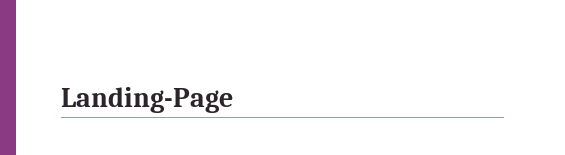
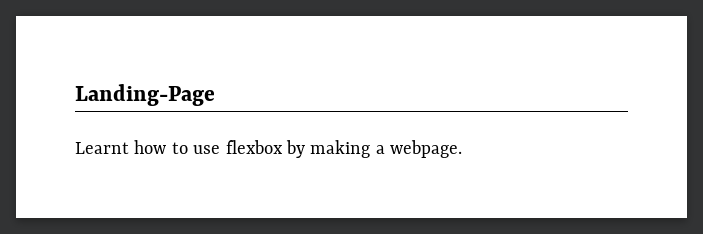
+ Learnt how to use flexbox by making a webpage.

